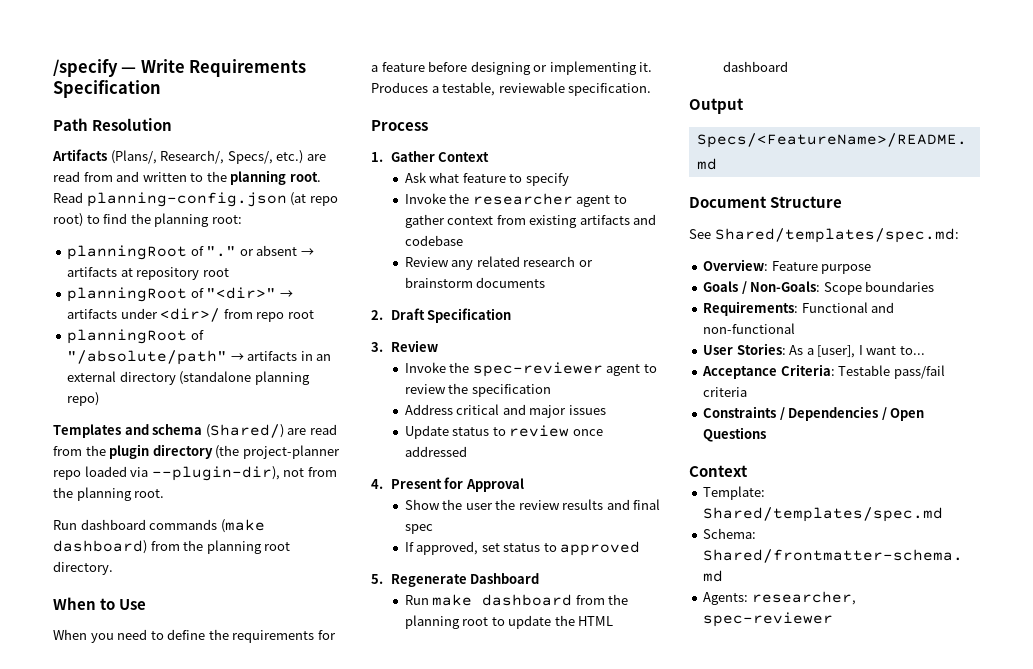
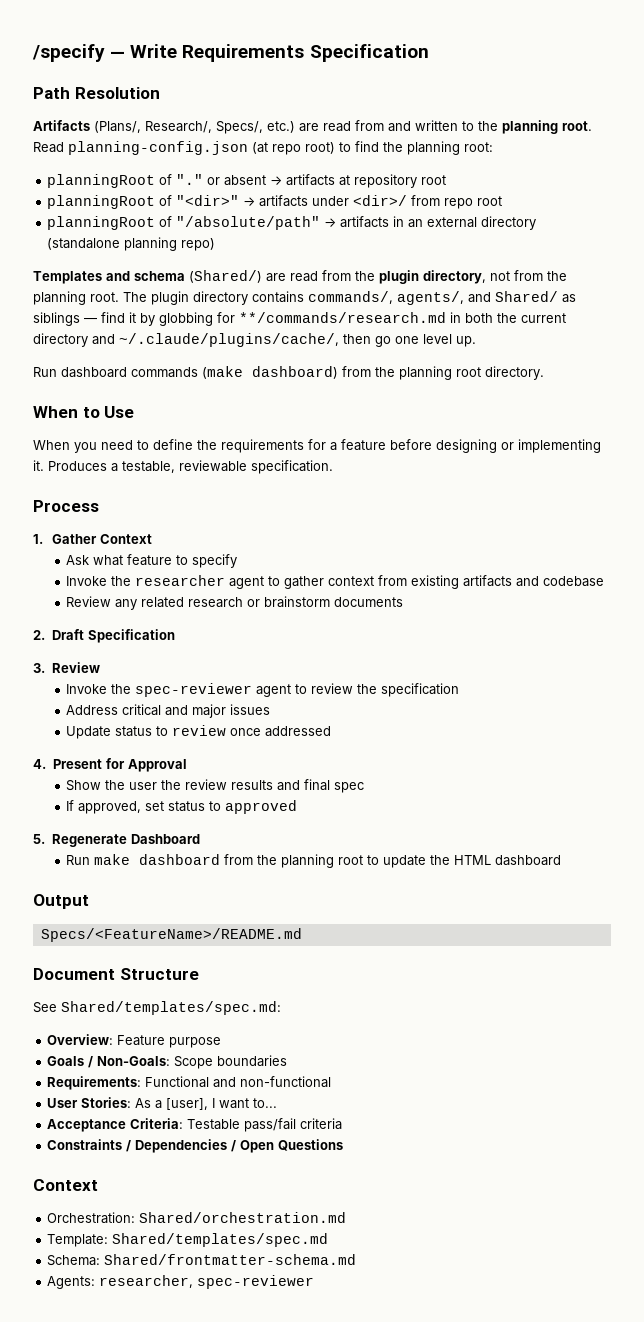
- Templates and schema (Shared/) are read from the plugin directory (the project-planner repo loaded via --plugin-dir), not from the planning root.
+ Templates and schema (Shared/) are read from the plugin directory, not from the planning root. The plugin directory contains commands/, agents/, and Shared/ as siblings — find it by globbing for **/commands/research.md in both the current directory and ~/.claude/plugins/cache/, then go one level up.
+ Orchestration: Shared/orchestration.md

